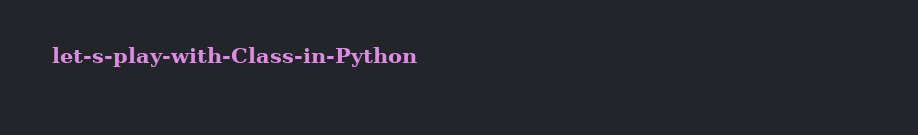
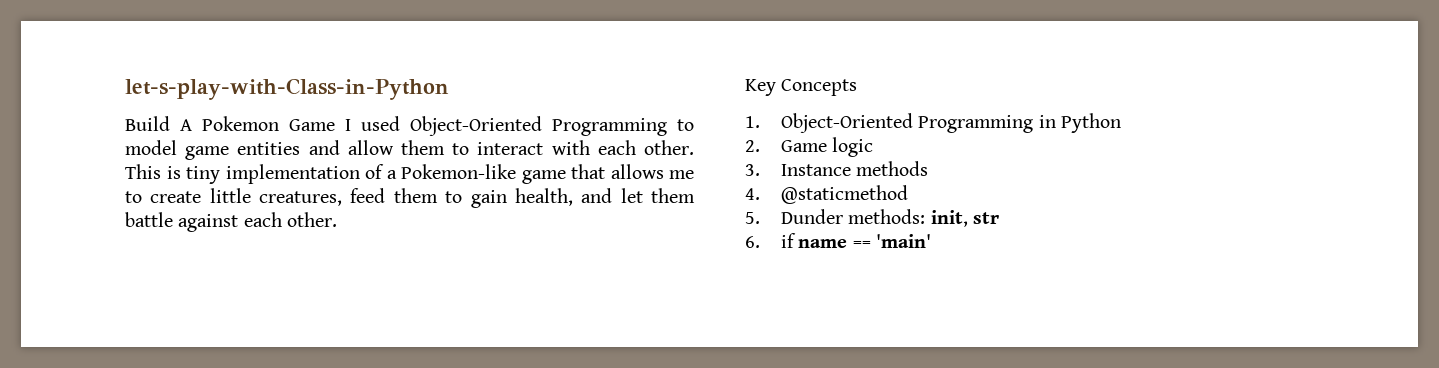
+ Build A Pokemon Game I used Object-Oriented Programming to model game entities and allow them to interact with each other. This is tiny implementation of a Pokemon-like game that allows me to create little creatures, feed them to gain health, and let them battle against each other.
+ Key Concepts
+ 1. Object-Oriented Programming in Python
+ 2. Game logic
+ 3. Instance methods
+ 4. @staticmethod
+ 5. Dunder methods: init, str
+ 6. if name == 'main'

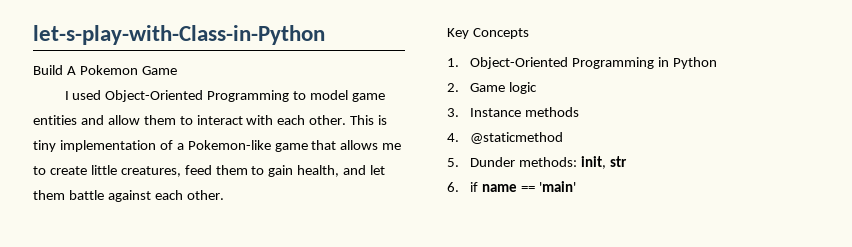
- Build A Pokemon Game I used Object-Oriented Programming to model game entities and allow them to interact with each other.
+ Build A Pokemon Game
+ I used Object-Oriented Programming to model game entities and allow them to interact with each other.

